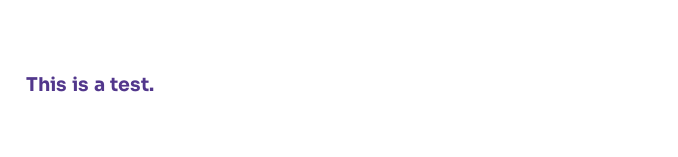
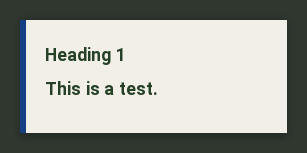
+ Heading 1

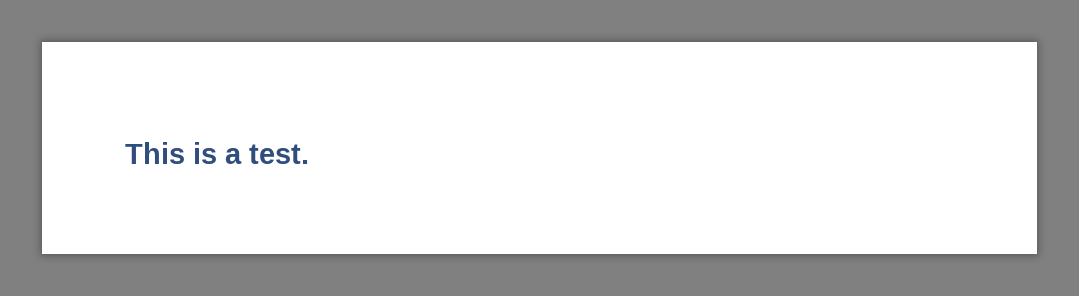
- Heading 1

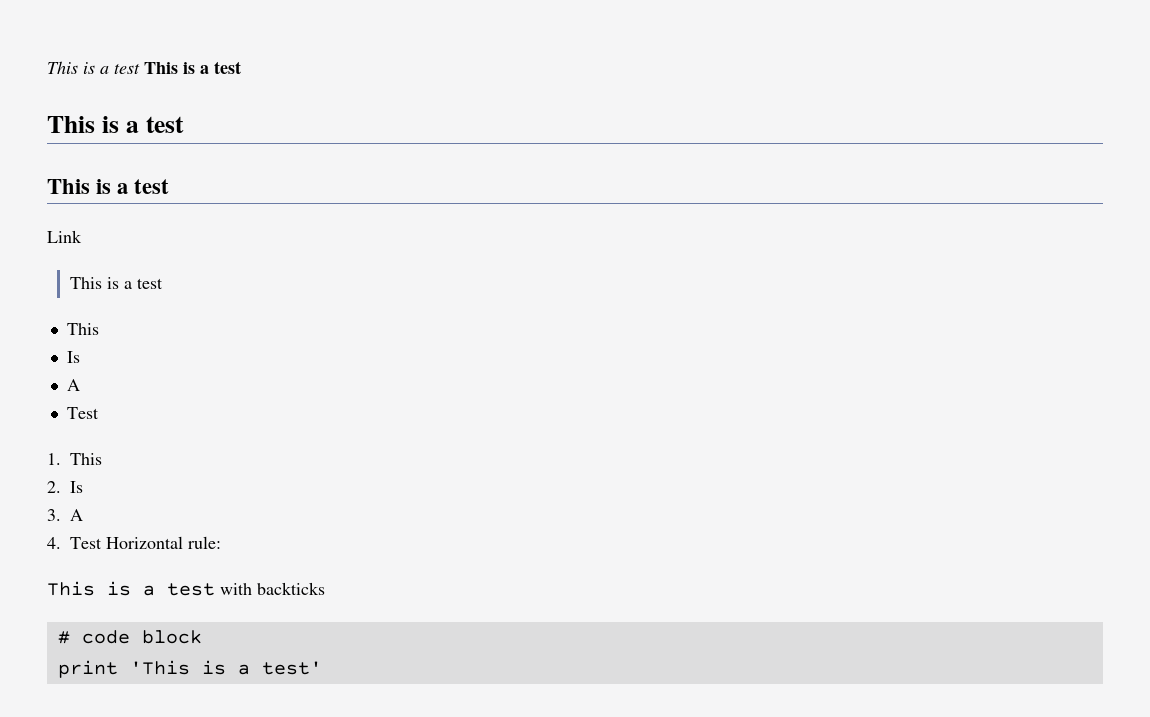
- This is a test.
+ This is a test This is a test
+ This is a test
+ This is a test
+ Link
+ This is a test
+ This
+ Is
+ A
+ Test
+ 1. This
+ 2. Is
+ 3. A
+ 4. Test Horizontal rule:
+ This is a test with backticks
+ # code block
+ print 'This is a test'

